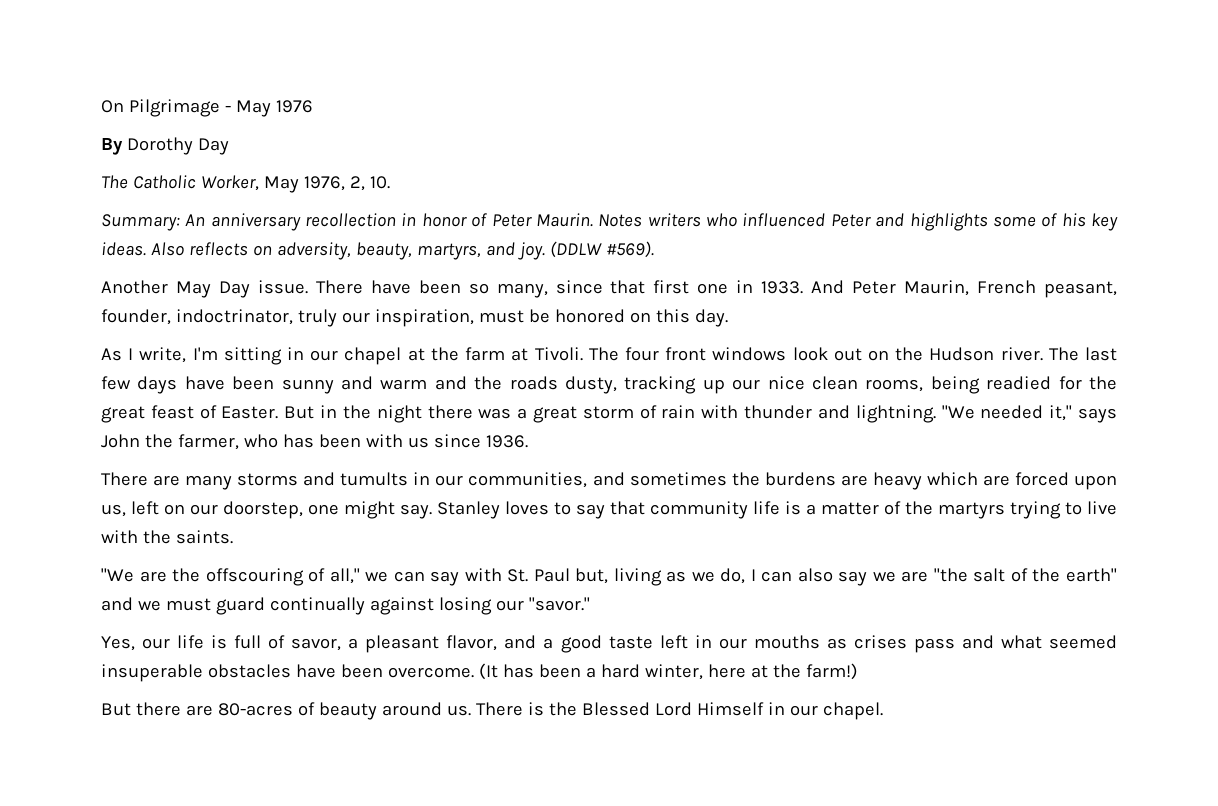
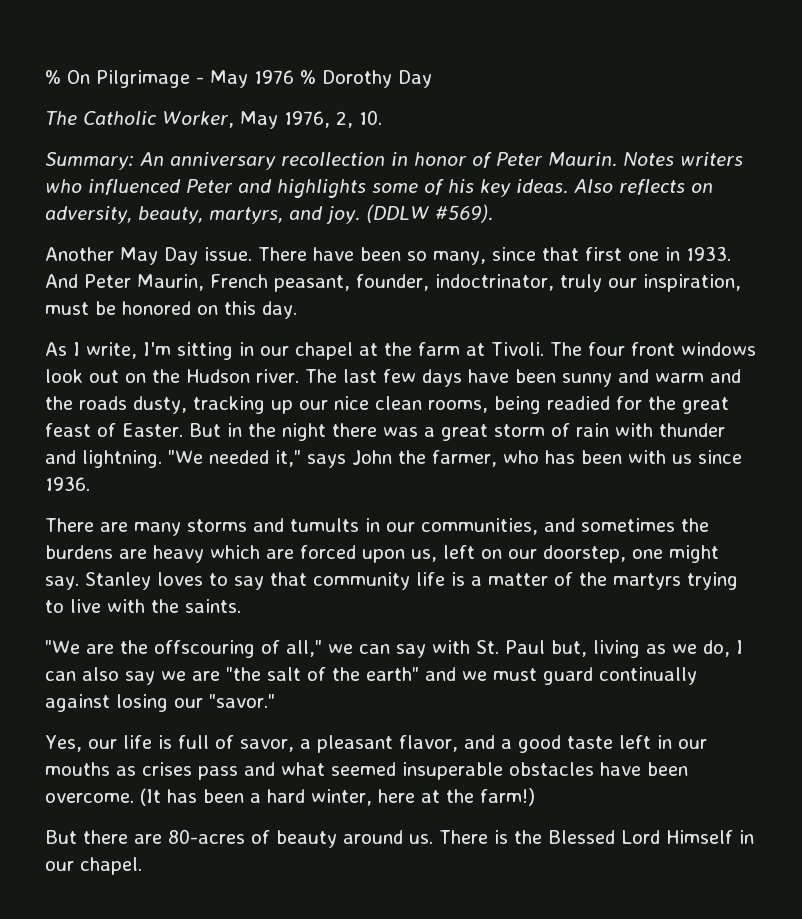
- On Pilgrimage - May 1976
- By Dorothy Day
+ % On Pilgrimage - May 1976 % Dorothy Day

